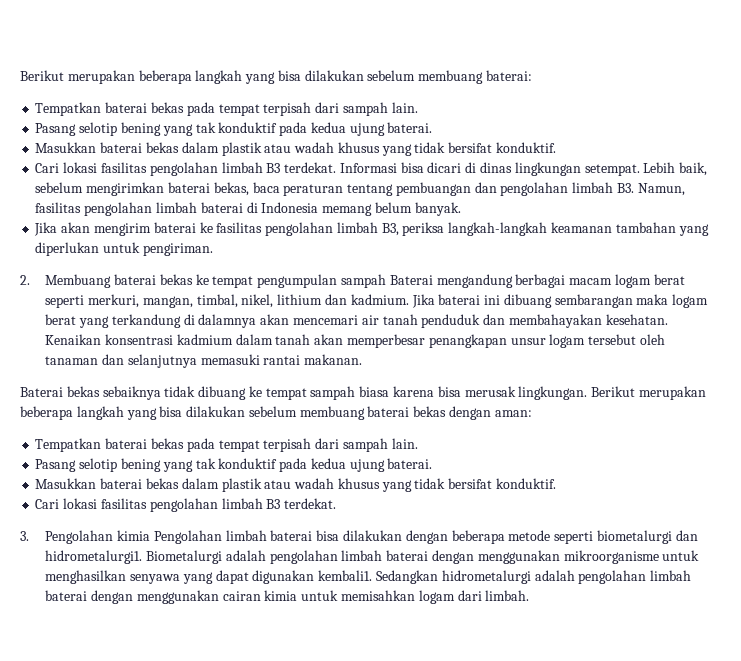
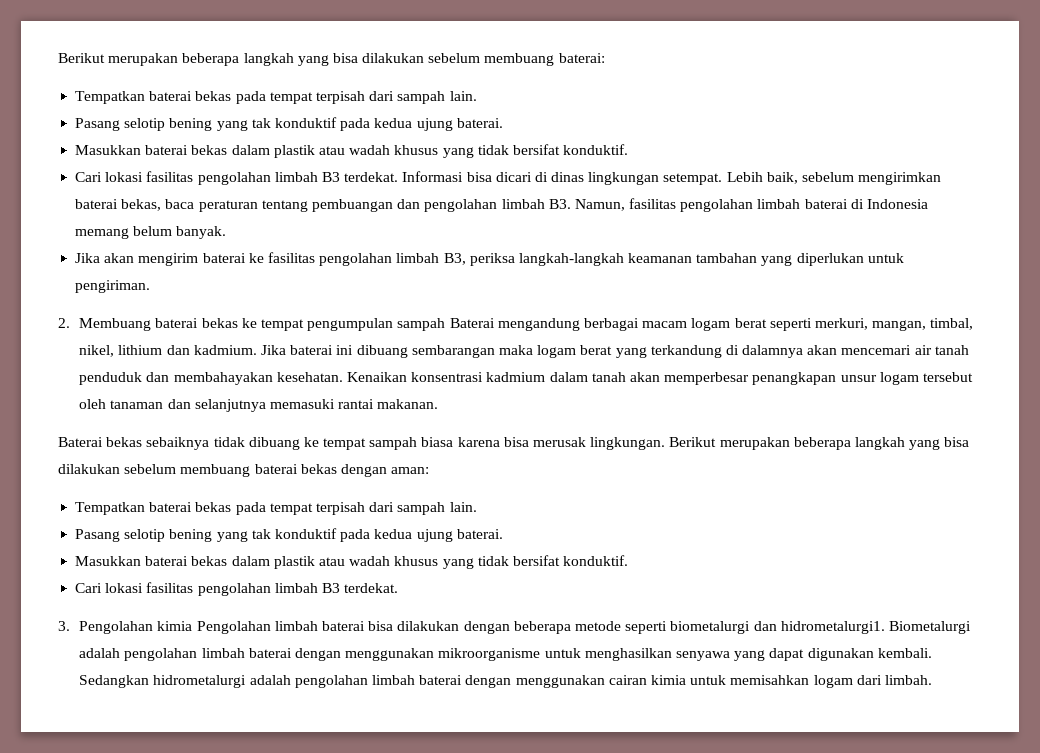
- Biometalurgi adalah pengolahan limbah baterai dengan menggunakan mikroorganisme untuk menghasilkan senyawa yang dapat digunakan kembali1.
+ Biometalurgi adalah pengolahan limbah baterai dengan menggunakan mikroorganisme untuk menghasilkan senyawa yang dapat digunakan kembali.

